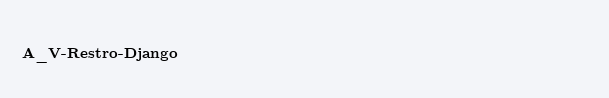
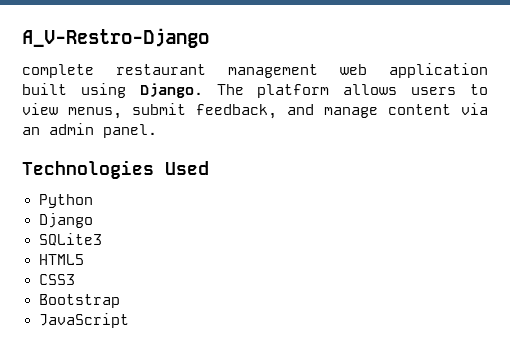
+ complete restaurant management web application built using Django. The platform allows users to view menus, submit feedback, and manage content via an admin panel.
+ Technologies Used
+ Python
+ Django
+ SQLite3
+ HTML5
+ CSS3
+ Bootstrap
+ JavaScript

